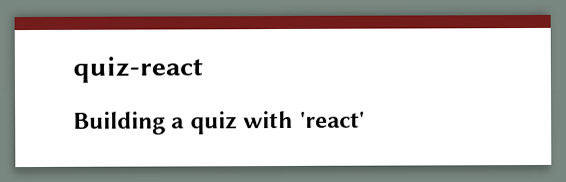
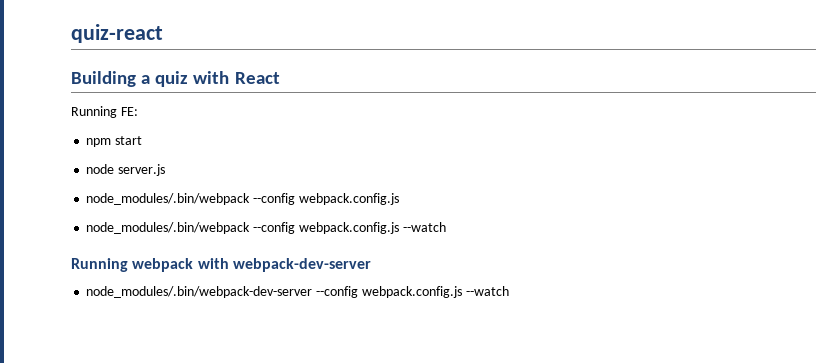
- Building a quiz with 'react'
+ Building a quiz with React
+ Running FE:
+ npm start
+ node server.js
+ node_modules/.bin/webpack --config webpack.config.js
+ node_modules/.bin/webpack --config webpack.config.js --watch
+ Running webpack with webpack-dev-server
+ node_modules/.bin/webpack-dev-server --config webpack.config.js --watch

